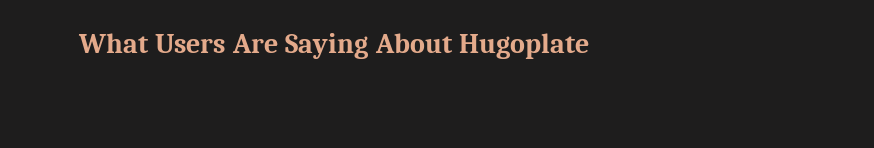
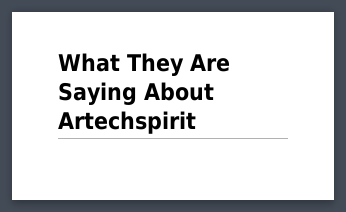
- What Users Are Saying About Hugoplate
+ What They Are Saying About Artechspirit

